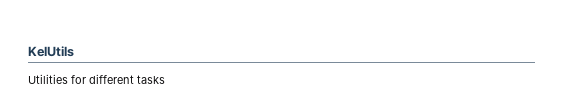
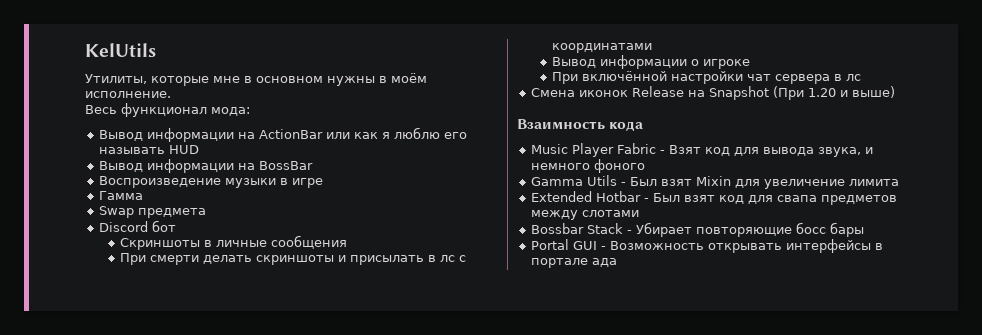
- Utilities for different tasks
+ Утилиты, которые мне в основном нужны в моём исполнение.
+ Весь функционал мода:
+ Вывод информации на ActionBar или как я люблю его называть HUD
+ Вывод информации на BossBar
+ Воспроизведение музыки в игре
+ Гамма
+ Swap предмета
+ Discord бот
+ Скриншоты в личные сообщения
+ При смерти делать скриншоты и присылать в лс с координатами
+ Вывод информации о игроке
+ При включённой настройки чат сервера в лс
+ Смена иконок Release на Snapshot (При 1.20 и выше)
+ Взаимность кода
+ Music Player Fabric - Взят код для вывода звука, и немного фоного
+ Gamma Utils - Был взят Mixin для увеличение лимита
+ Extended Hotbar - Был взят код для свапа предметов между слотами
+ Bossbar Stack - Убирает повторяющие босс бары
+ Portal GUI - Возможность открывать интерфейсы в портале ада

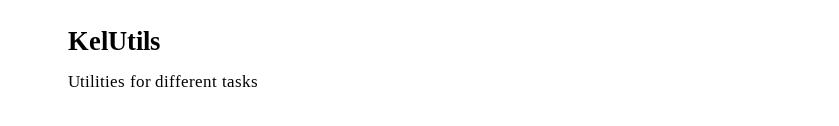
- Утилиты, которые мне в основном нужны в моём исполнение.
- Весь функционал мода:
- Вывод информации на ActionBar или как я люблю его называть HUD
- Вывод информации на BossBar
- Воспроизведение музыки в игре
- Гамма
- Swap предмета
- Discord бот
- Скриншоты в личные сообщения
- При смерти делать скриншоты и присылать в лс с координатами
- Вывод информации о игроке
- При включённой настройки чат сервера в лс
- Смена иконок Release на Snapshot (При 1.20 и выше)
- Взаимность кода
- Music Player Fabric - Взят код для вывода звука, и немного фоного
- Gamma Utils - Был взят Mixin для увеличение лимита
- Extended Hotbar - Был взят код для свапа предметов между слотами
- Bossbar Stack - Убирает повторяющие босс бары
- Portal GUI - Возможность открывать интерфейсы в портале ада
+ Utilities for different tasks

